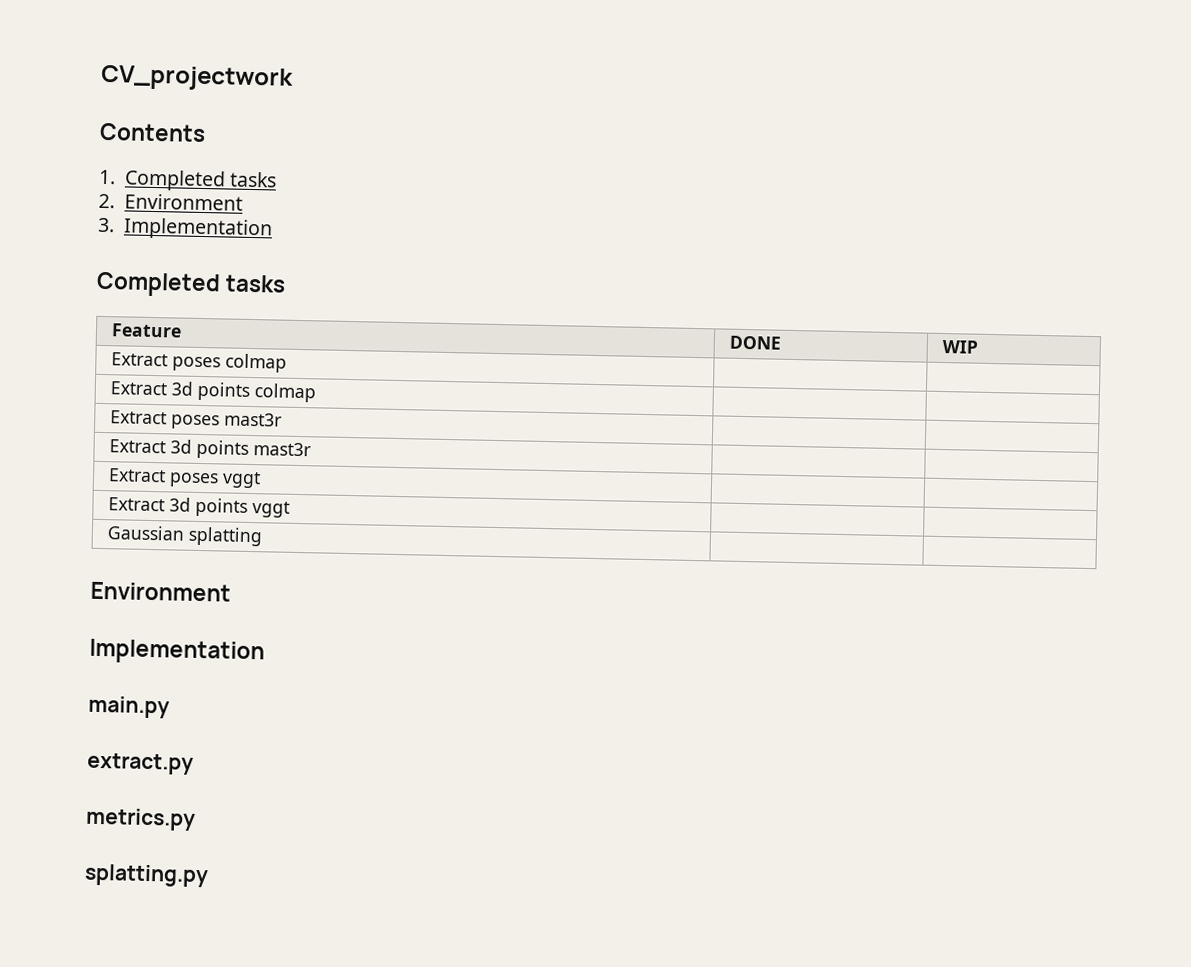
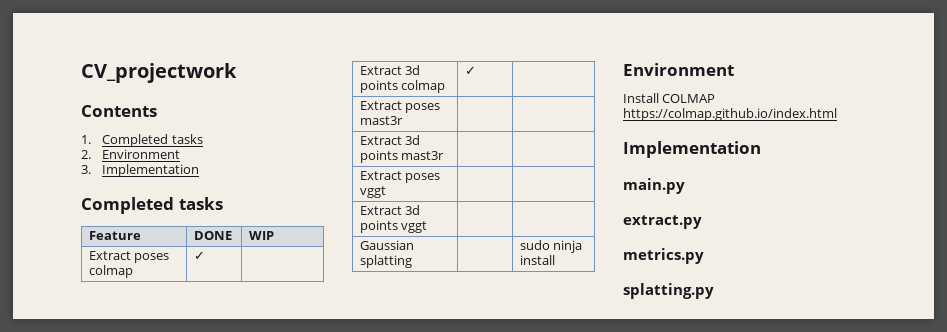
- Extract poses colmap | |
+ Extract poses colmap | ✓ |
- Extract 3d points colmap | |
+ Extract 3d points colmap | ✓ |
- Gaussian splatting | |
+ Gaussian splatting | | sudo ninja install
  Environment
+ Install COLMAP https://colmap.github.io/index.html

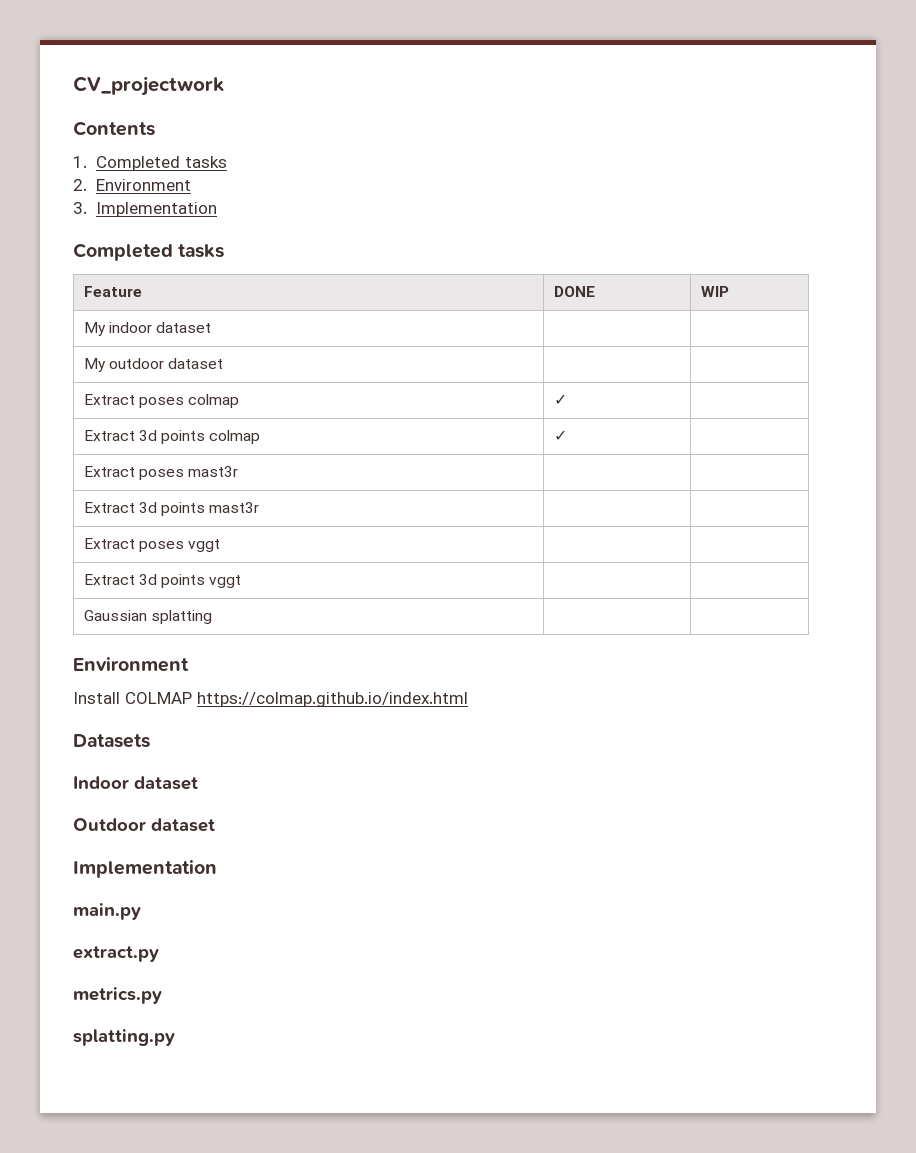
+ My indoor dataset | |
+ My outdoor dataset | |
- Gaussian splatting | | sudo ninja install
+ Gaussian splatting | |
+ Datasets
+ Indoor dataset
+ Outdoor dataset

